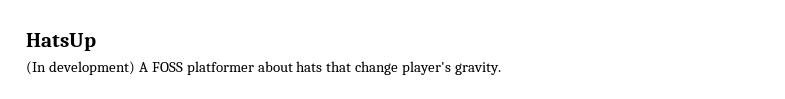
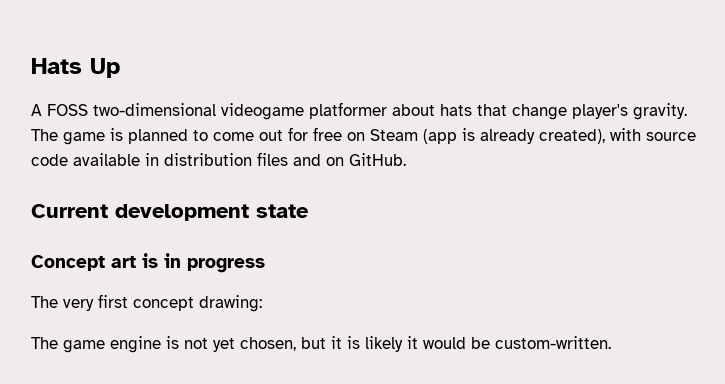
- HatsUp
- (In development) A FOSS platformer about hats that change player's gravity.
+ Hats Up
+ A FOSS two-dimensional videogame platformer about hats that change player's gravity.
+ The game is planned to come out for free on Steam (app is already created), with source code available in distribution files and on GitHub.
+ Current development state
+ Concept art is in progress
+ The very first concept drawing:
+ The game engine is not yet chosen, but it is likely it would be custom-written.

